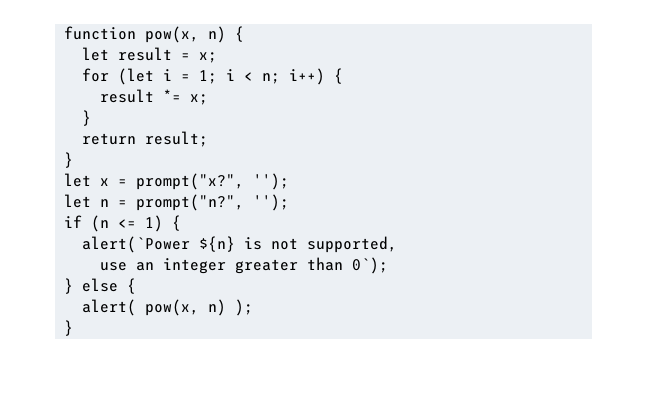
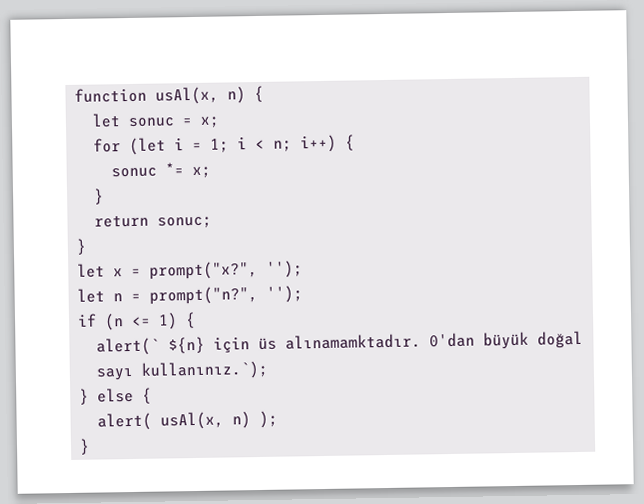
- function pow(x, n) {
+ function usAl(x, n) {
- let result = x;
+ let sonuc = x;
- result *= x;
+ sonuc *= x;
- return result;
+ return sonuc;
- alert(`Power ${n} is not supported,
- use an integer greater than 0`);
+ alert(` ${n} için üs alınamamktadır. 0'dan büyük doğal sayı kullanınız.`);
- alert( pow(x, n) );
+ alert( usAl(x, n) );

